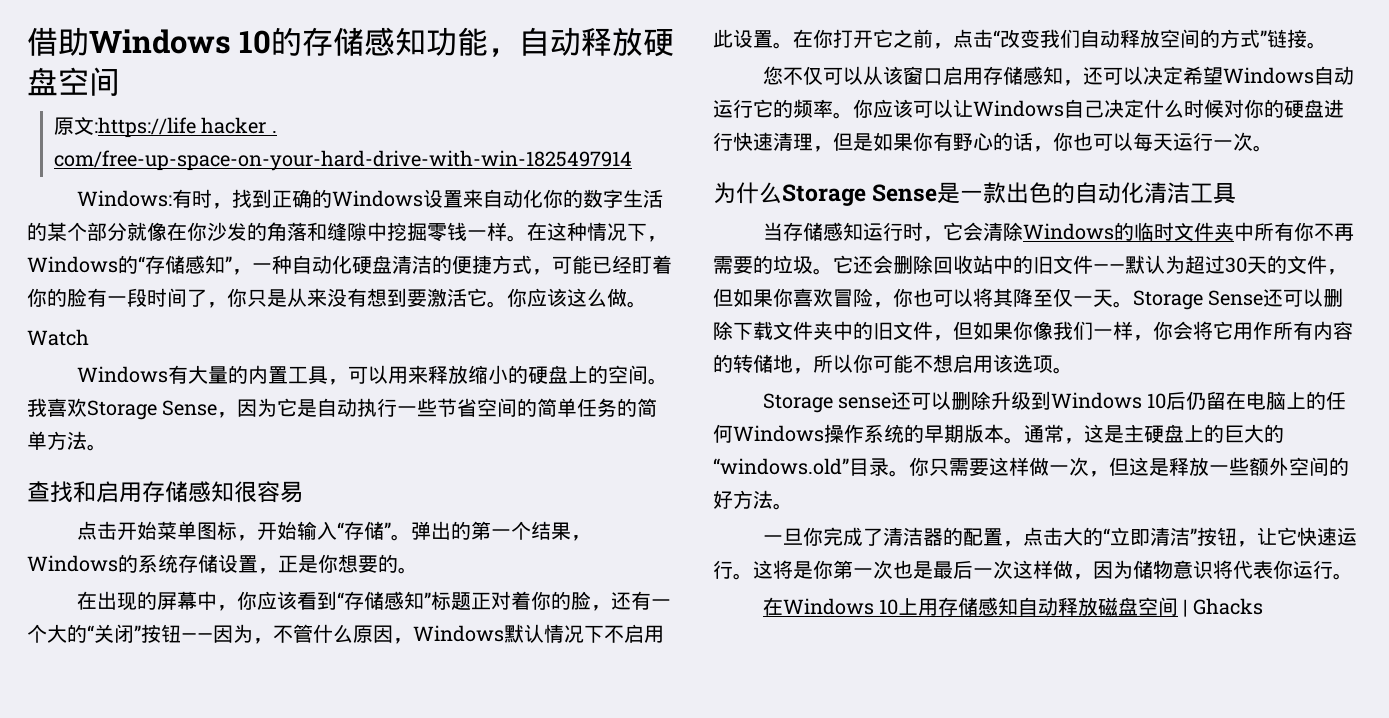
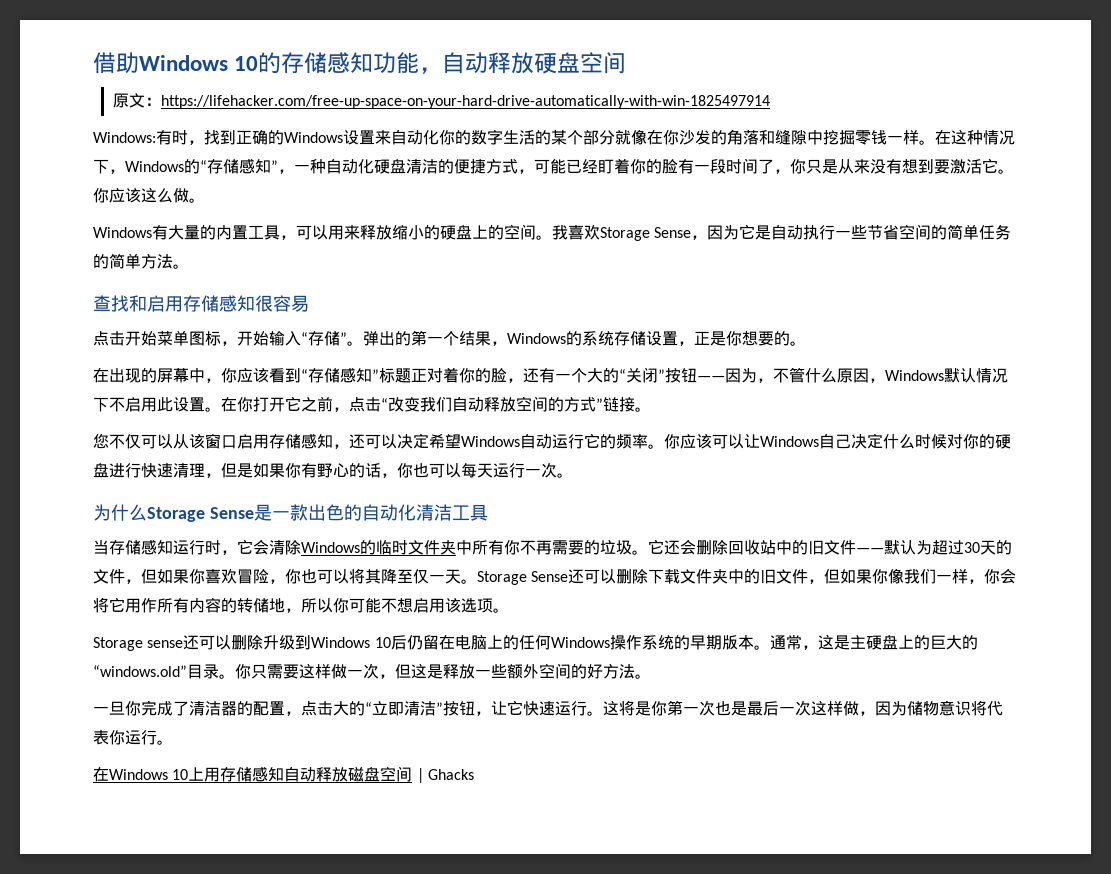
- 原文:https://life hacker . com/free-up-space-on-your-hard-drive-with-win-1825497914
+ 原文：https://lifehacker.com/free-up-space-on-your-hard-drive-automatically-with-win-1825497914
- Watch

